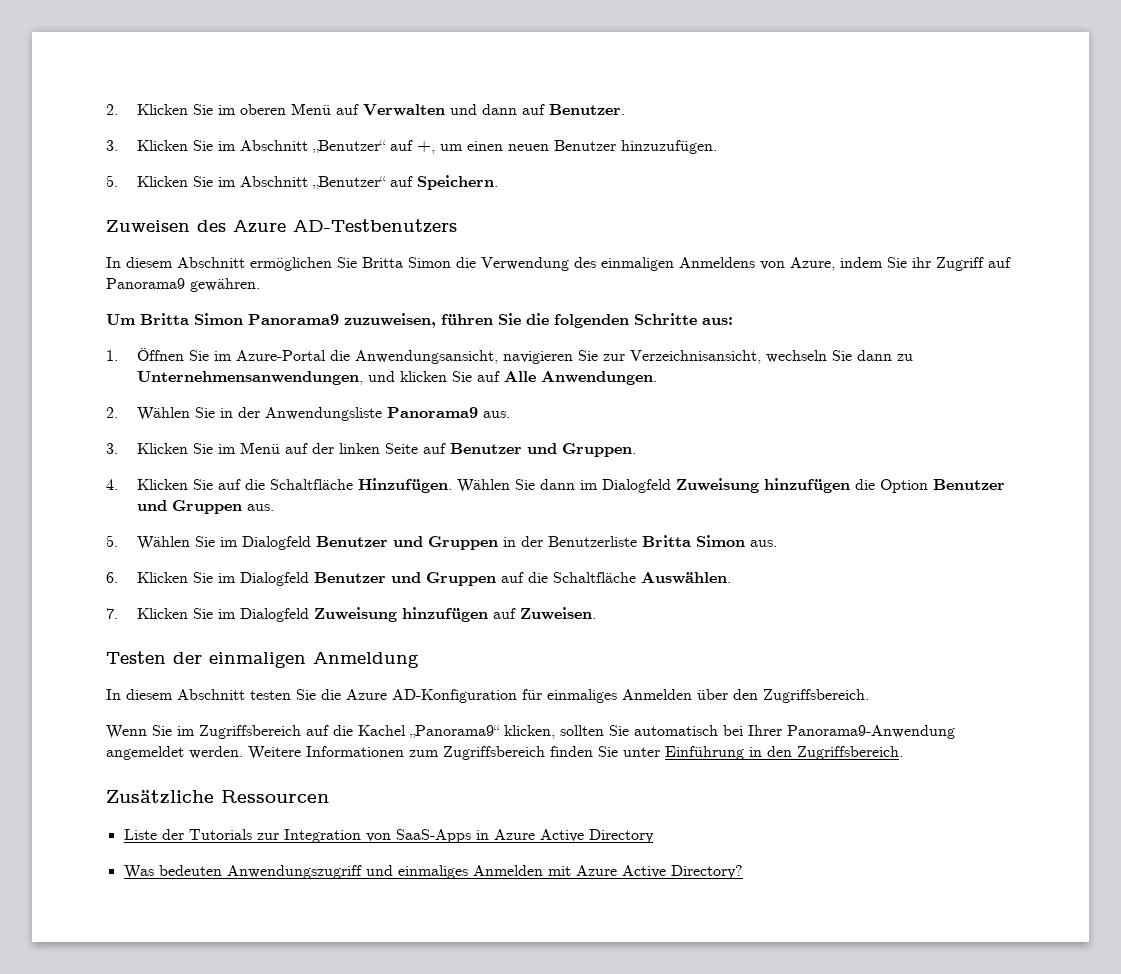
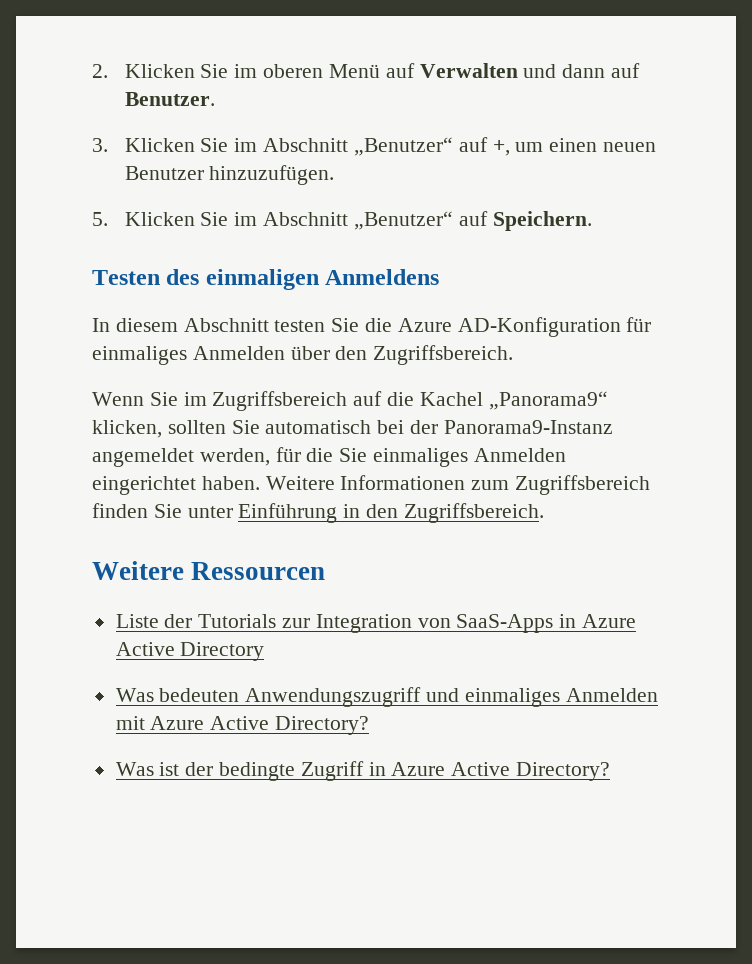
- Zuweisen des Azure AD-Testbenutzers
- In diesem Abschnitt ermöglichen Sie Britta Simon die Verwendung des einmaligen Anmeldens von Azure, indem Sie ihr Zugriff auf Panorama9 gewähren.
- Um Britta Simon Panorama9 zuzuweisen, führen Sie die folgenden Schritte aus:
- 1. Öffnen Sie im Azure-Portal die Anwendungsansicht, navigieren Sie zur Verzeichnisansicht, wechseln Sie dann zu Unternehmensanwendungen, und klicken Sie auf Alle Anwendungen.
- 2. Wählen Sie in der Anwendungsliste Panorama9 aus.
- 3. Klicken Sie im Menü auf der linken Seite auf Benutzer und Gruppen.
- 4. Klicken Sie auf die Schaltfläche Hinzufügen. Wählen Sie dann im Dialogfeld Zuweisung hinzufügen die Option Benutzer und Gruppen aus.
- 5. Wählen Sie im Dialogfeld Benutzer und Gruppen in der Benutzerliste Britta Simon aus.
- 6. Klicken Sie im Dialogfeld Benutzer und Gruppen auf die Schaltfläche Auswählen.
- 7. Klicken Sie im Dialogfeld Zuweisung hinzufügen auf Zuweisen.
- Testen der einmaligen Anmeldung
+ Testen des einmaligen Anmeldens
- Wenn Sie im Zugriffsbereich auf die Kachel „Panorama9“ klicken, sollten Sie automatisch bei Ihrer Panorama9-Anwendung angemeldet werden.
+ Wenn Sie im Zugriffsbereich auf die Kachel „Panorama9“ klicken, sollten Sie automatisch bei der Panorama9-Instanz angemeldet werden, für die Sie einmaliges Anmelden eingerichtet haben.
- Zusätzliche Ressourcen
+ Weitere Ressourcen
+ Was ist der bedingte Zugriff in Azure Active Directory?

